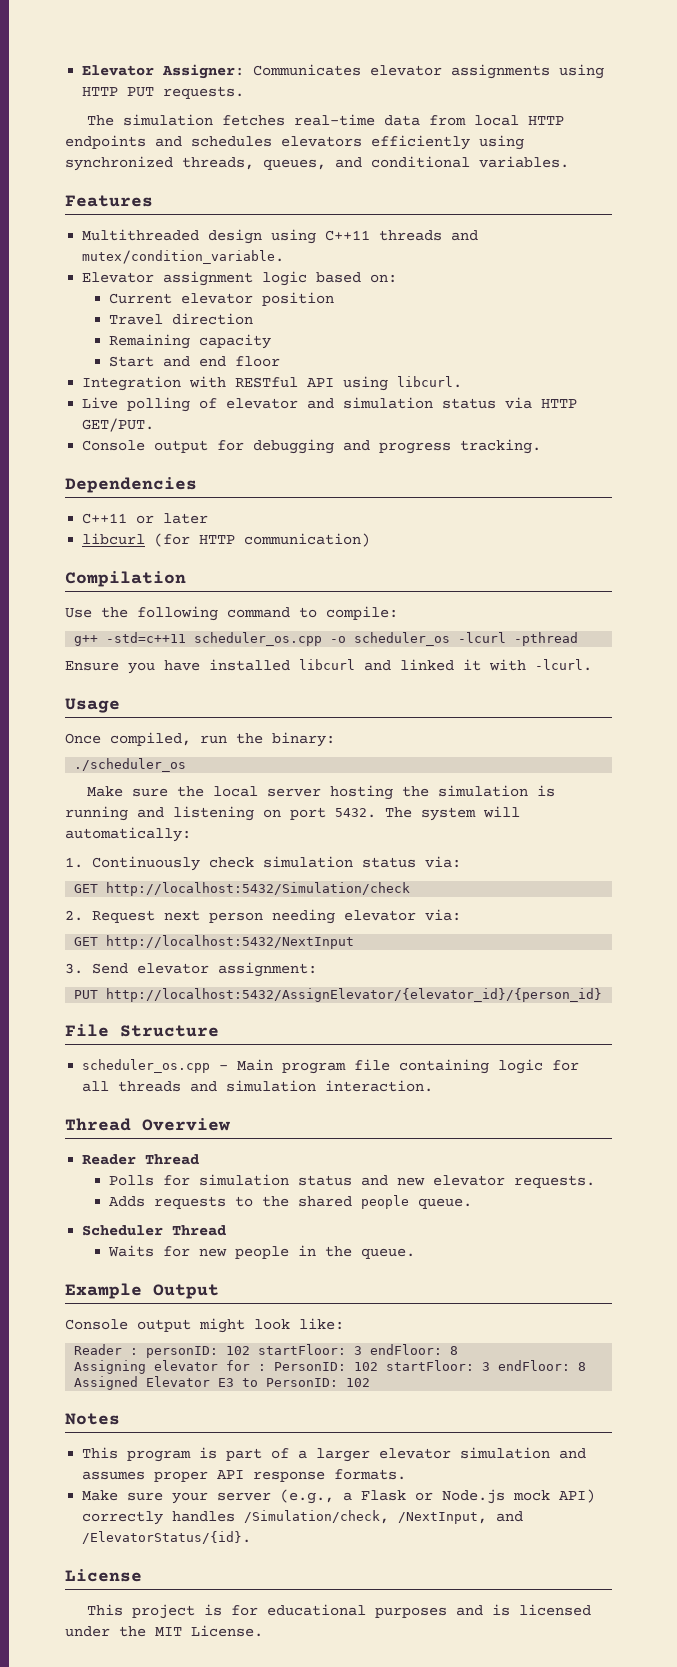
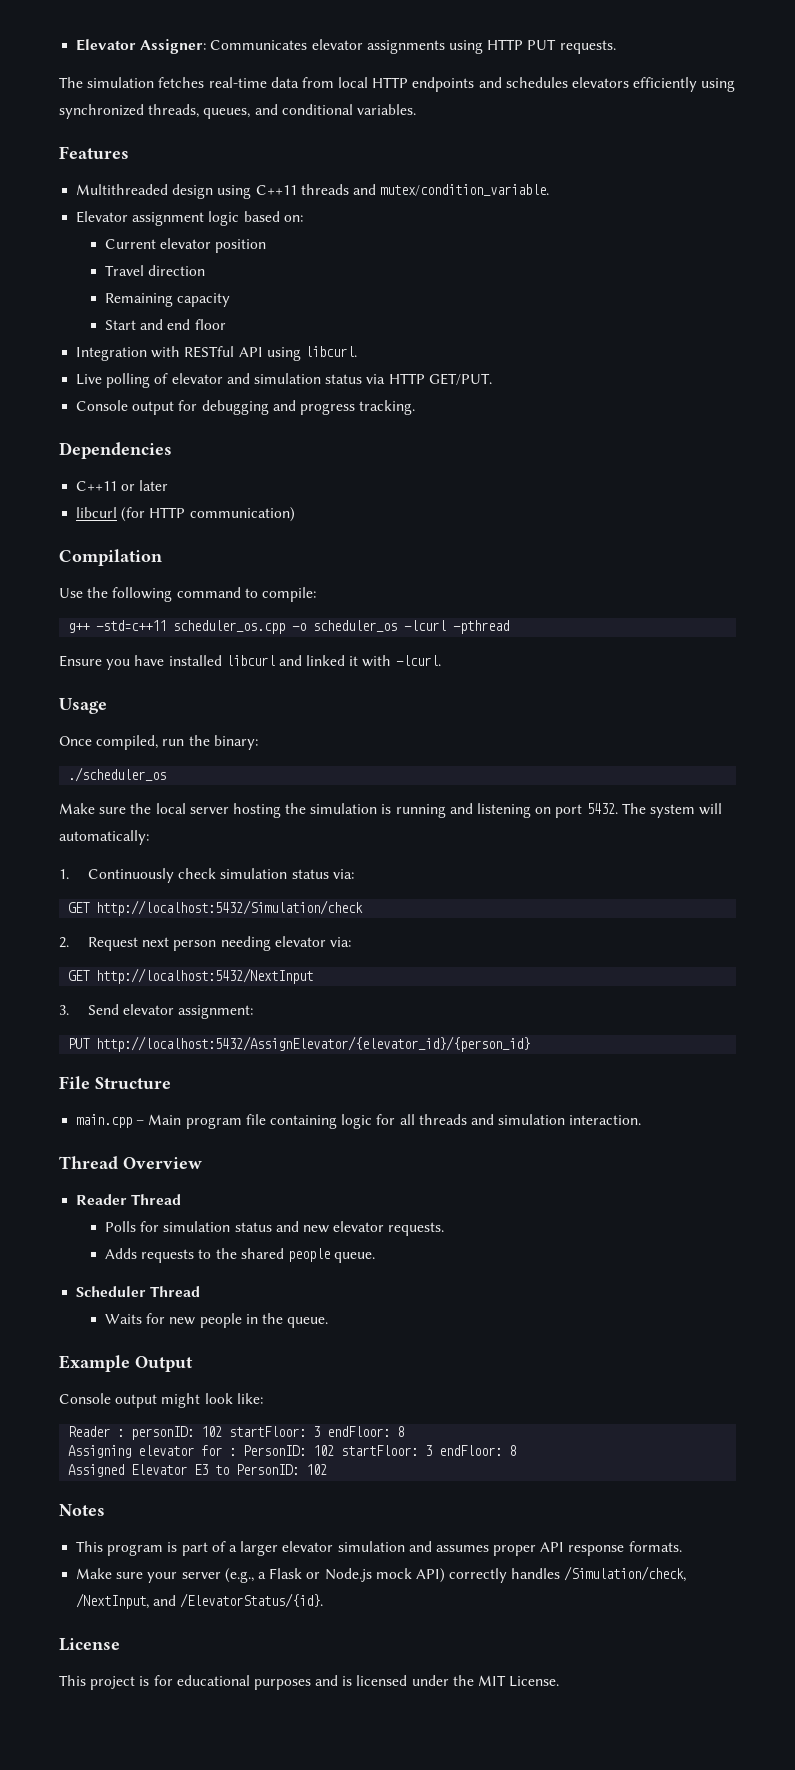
- scheduler_os.cpp – Main program file containing logic for all threads and simulation interaction.
+ main.cpp – Main program file containing logic for all threads and simulation interaction.

